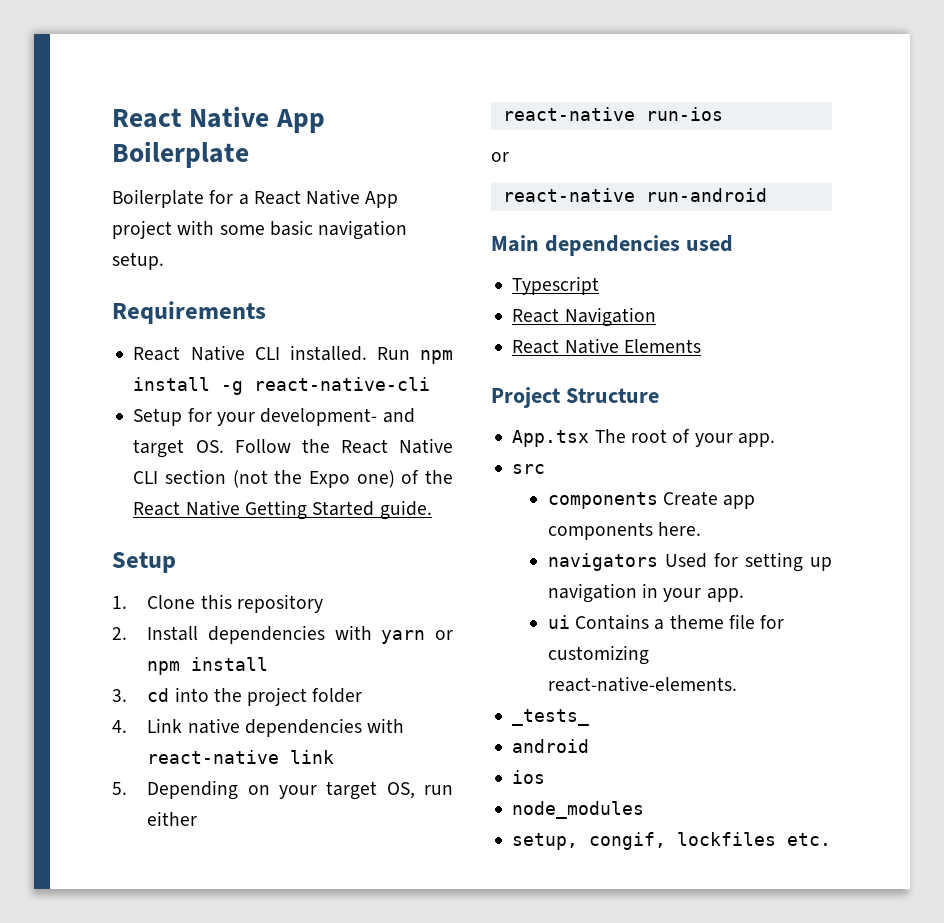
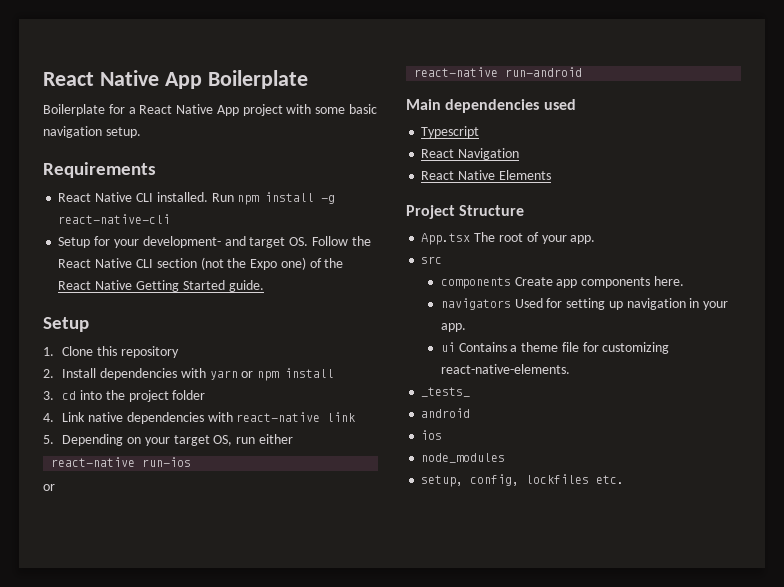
- setup, congif, lockfiles etc.
+ setup, config, lockfiles etc.

